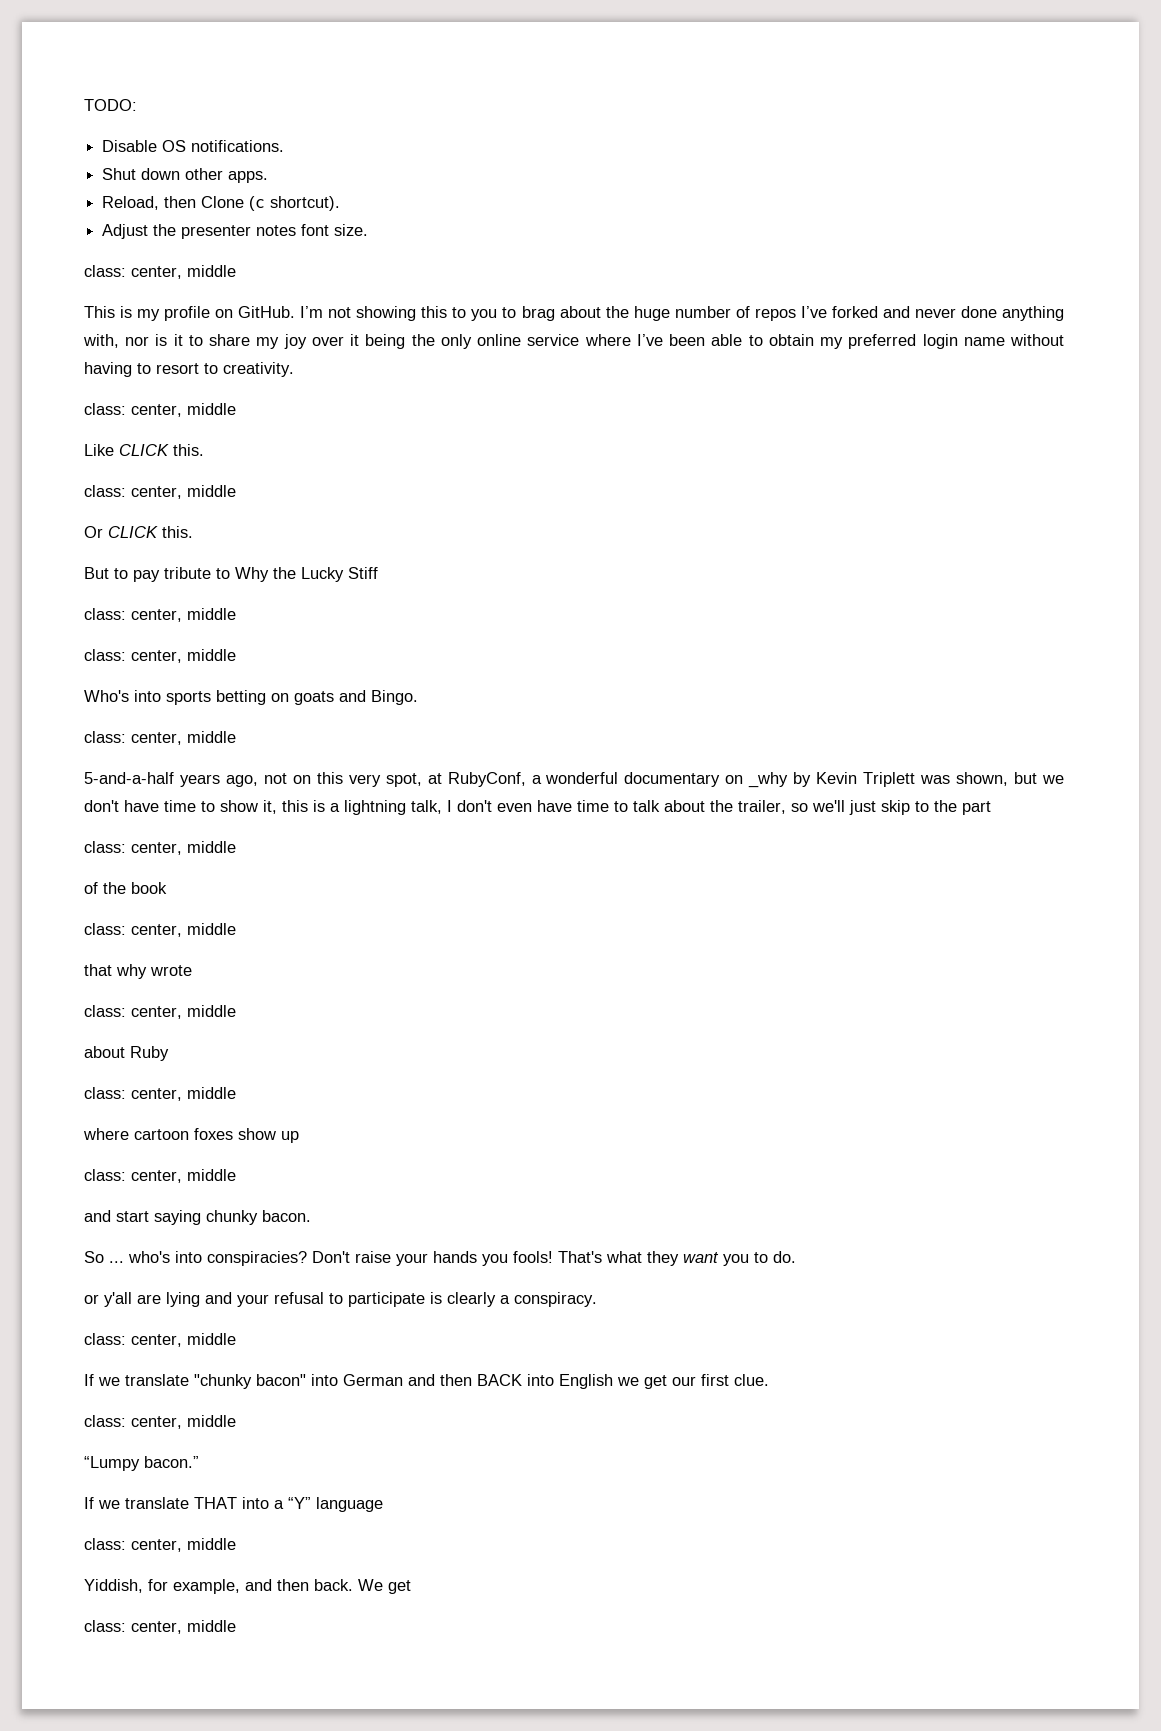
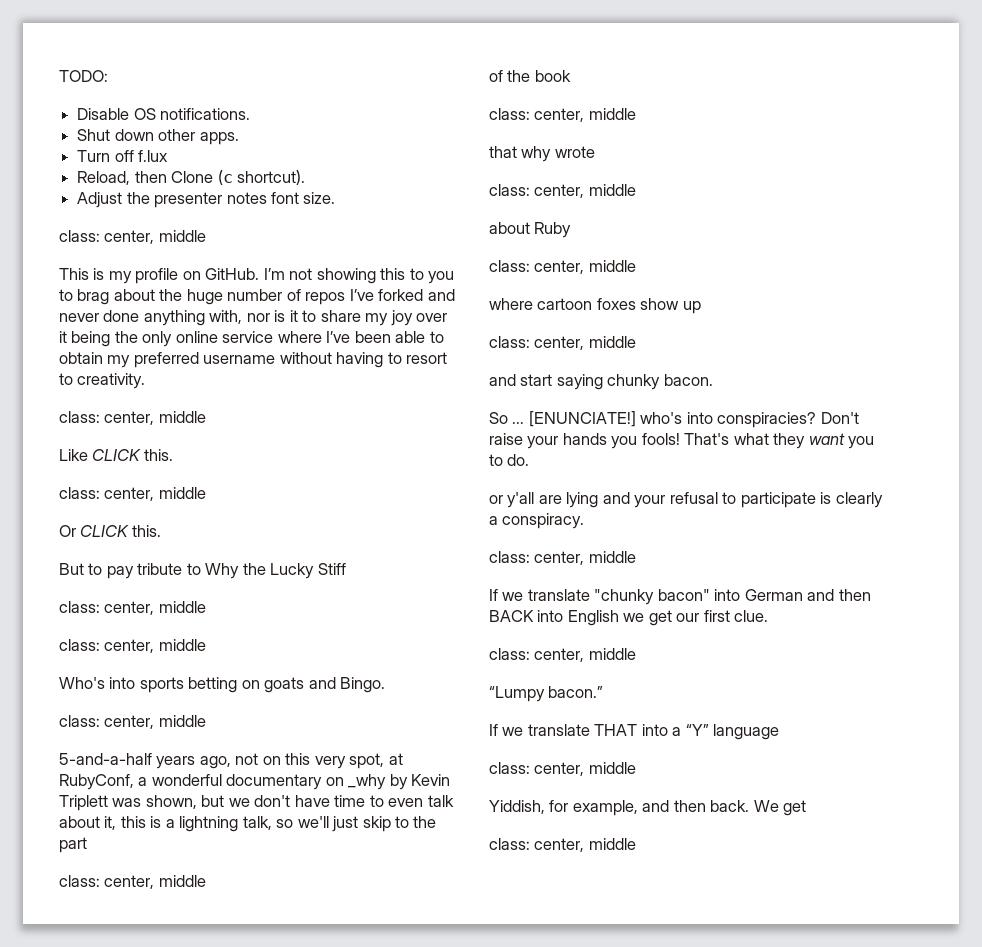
+ Turn off f.lux
- I’m not showing this to you to brag about the huge number of repos I’ve forked and never done anything with, nor is it to share my joy over it being the only online service where I’ve been able to obtain my preferred login name without having to resort to creativity.
+ I’m not showing this to you to brag about the huge number of repos I’ve forked and never done anything with, nor is it to share my joy over it being the only online service where I’ve been able to obtain my preferred username without having to resort to creativity.
- 5-and-a-half years ago, not on this very spot, at RubyConf, a wonderful documentary on _why by Kevin Triplett was shown, but we don't have time to show it, this is a lightning talk, I don't even have time to talk about the trailer, so we'll just skip to the part
+ 5-and-a-half years ago, not on this very spot, at RubyConf, a wonderful documentary on _why by Kevin Triplett was shown, but we don't have time to even talk about it, this is a lightning talk, so we'll just skip to the part
- So ... who's into conspiracies?
+ So ... [ENUNCIATE!] who's into conspiracies?

